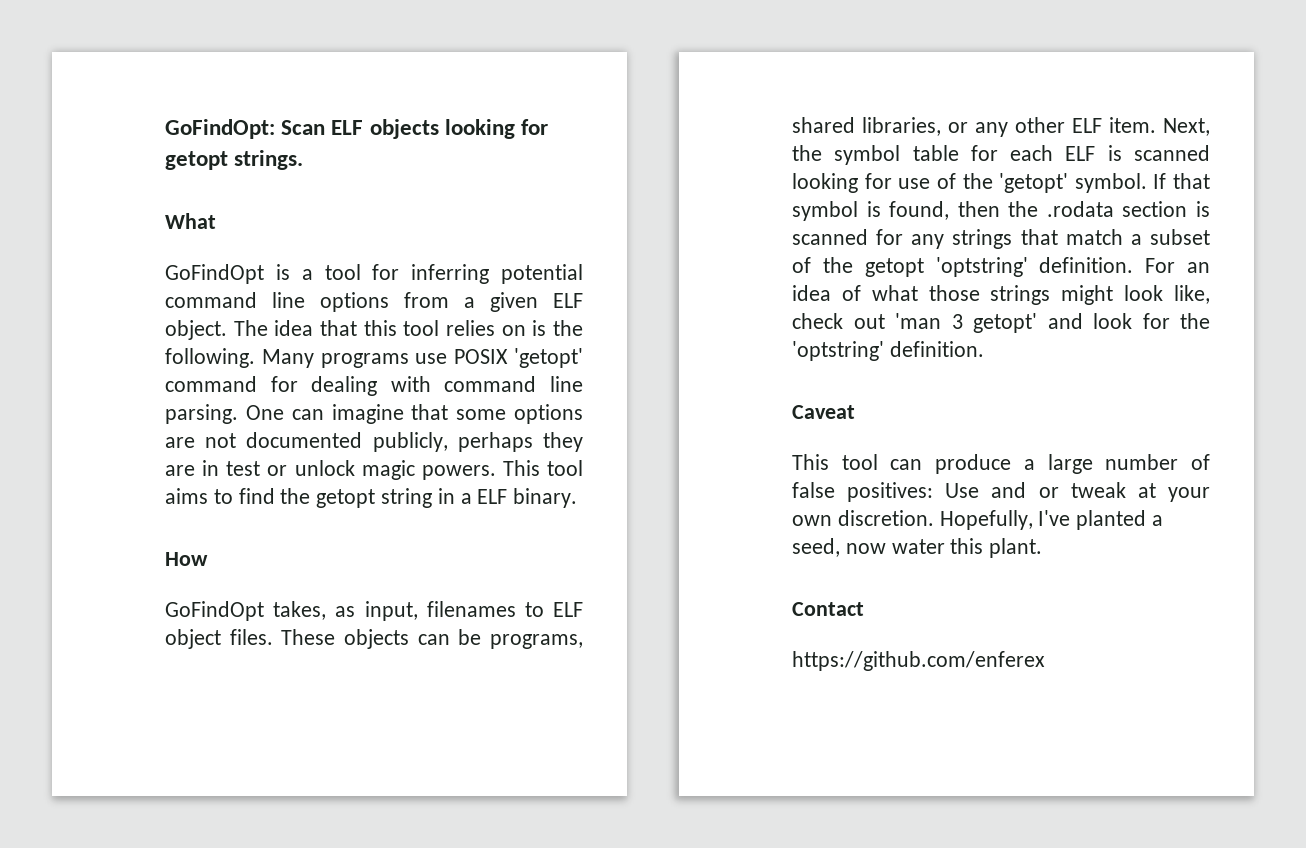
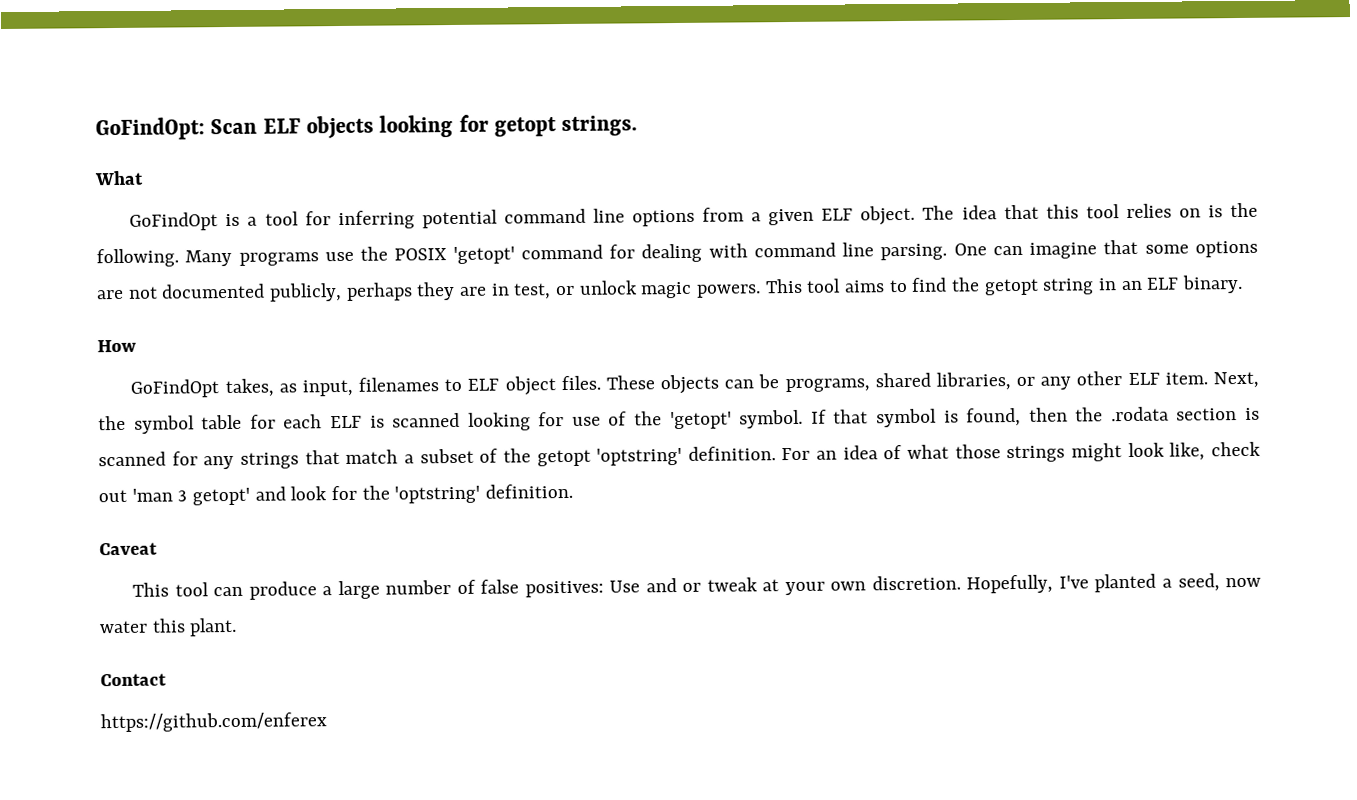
- Many programs use POSIX 'getopt' command for dealing with command line parsing.
+ Many programs use the POSIX 'getopt' command for dealing with command line parsing.
- One can imagine that some options are not documented publicly, perhaps they are in test or unlock magic powers.
+ One can imagine that some options are not documented publicly, perhaps they are in test, or unlock magic powers.
- This tool aims to find the getopt string in a ELF binary.
+ This tool aims to find the getopt string in an ELF binary.

